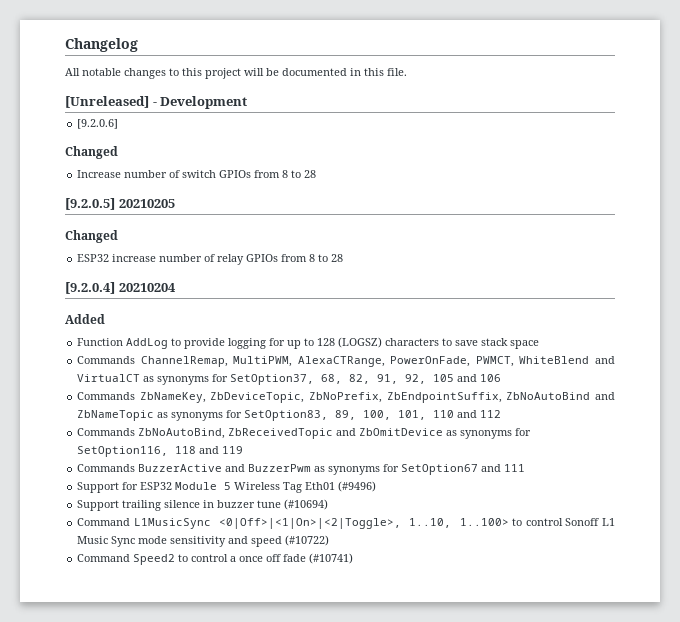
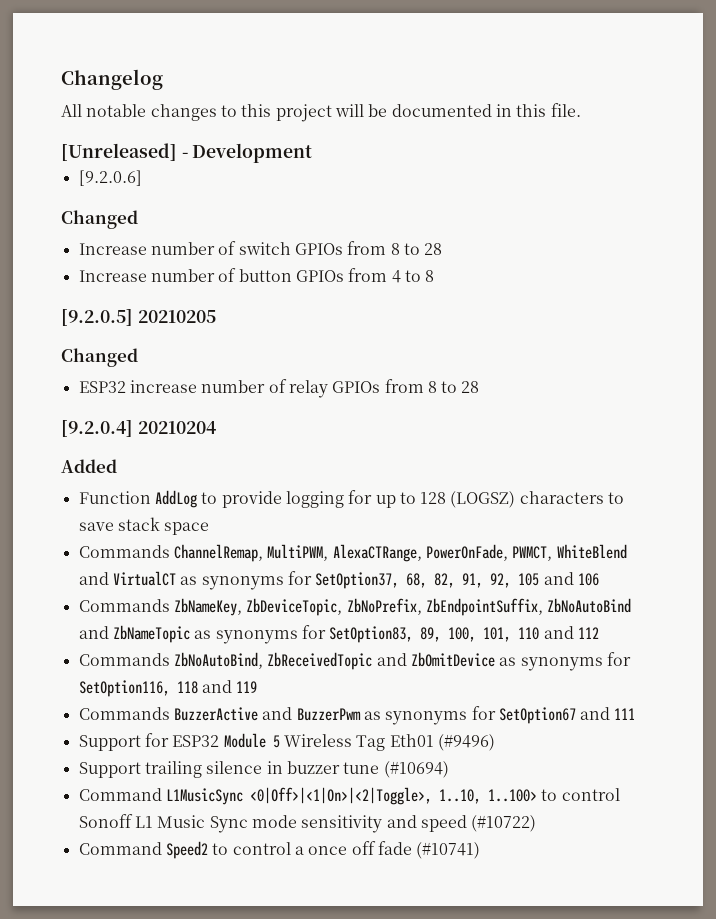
+ Increase number of button GPIOs from 4 to 8

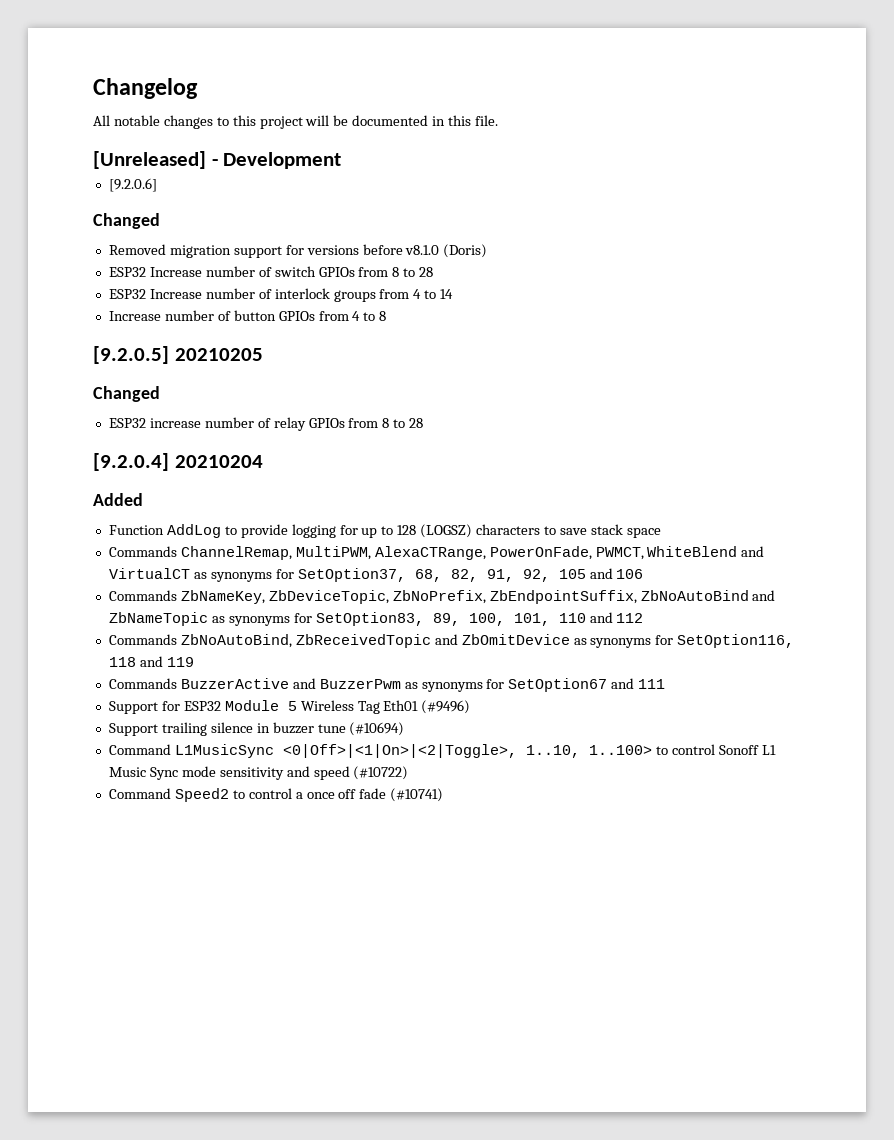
- Increase number of switch GPIOs from 8 to 28
+ Removed migration support for versions before v8.1.0 (Doris)
+ ESP32 Increase number of switch GPIOs from 8 to 28
+ ESP32 Increase number of interlock groups from 4 to 14

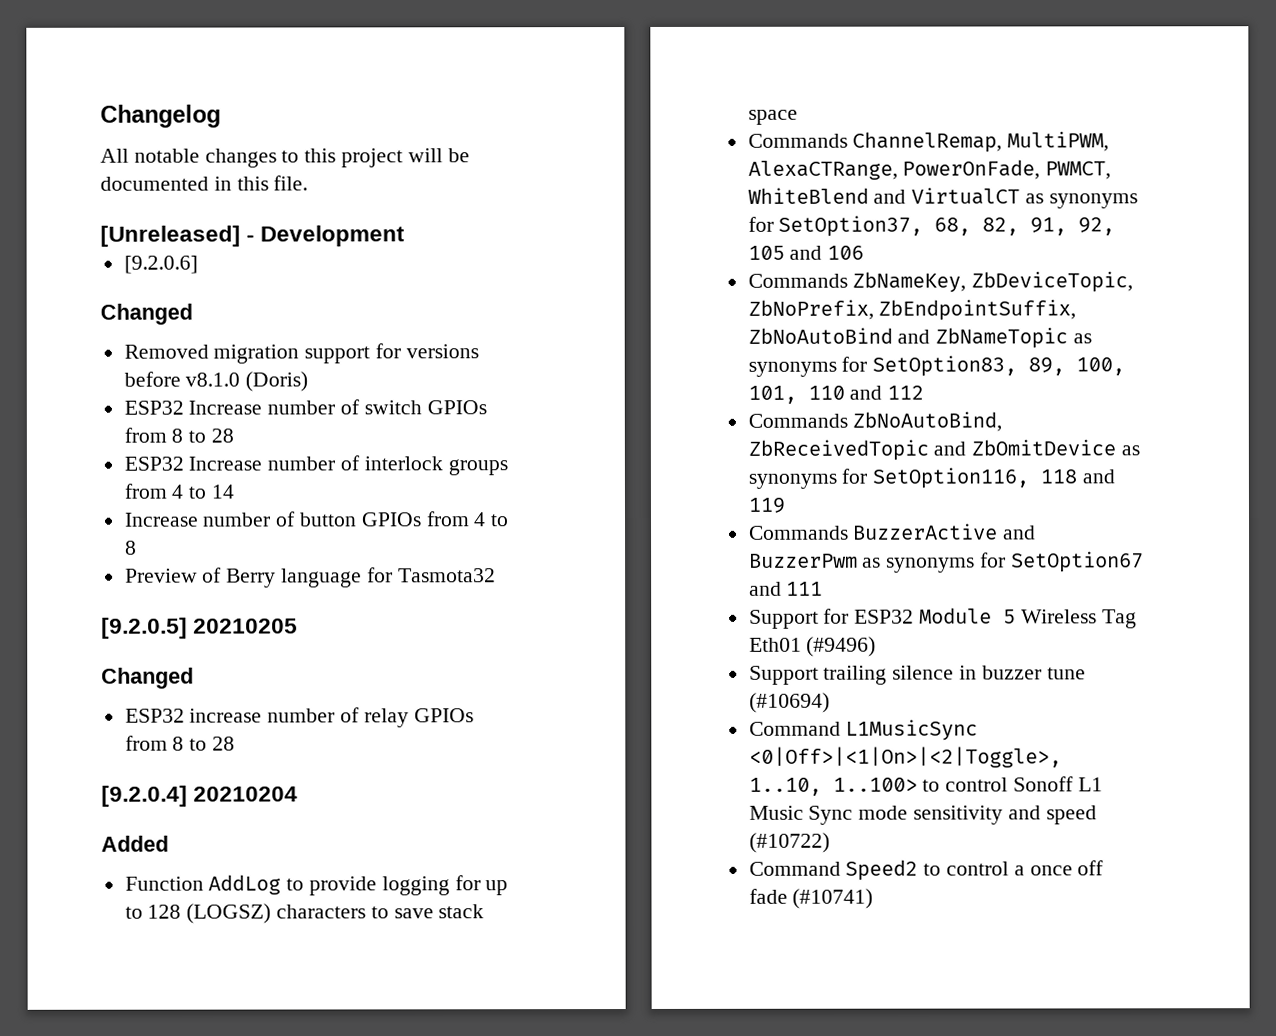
+ Preview of Berry language for Tasmota32

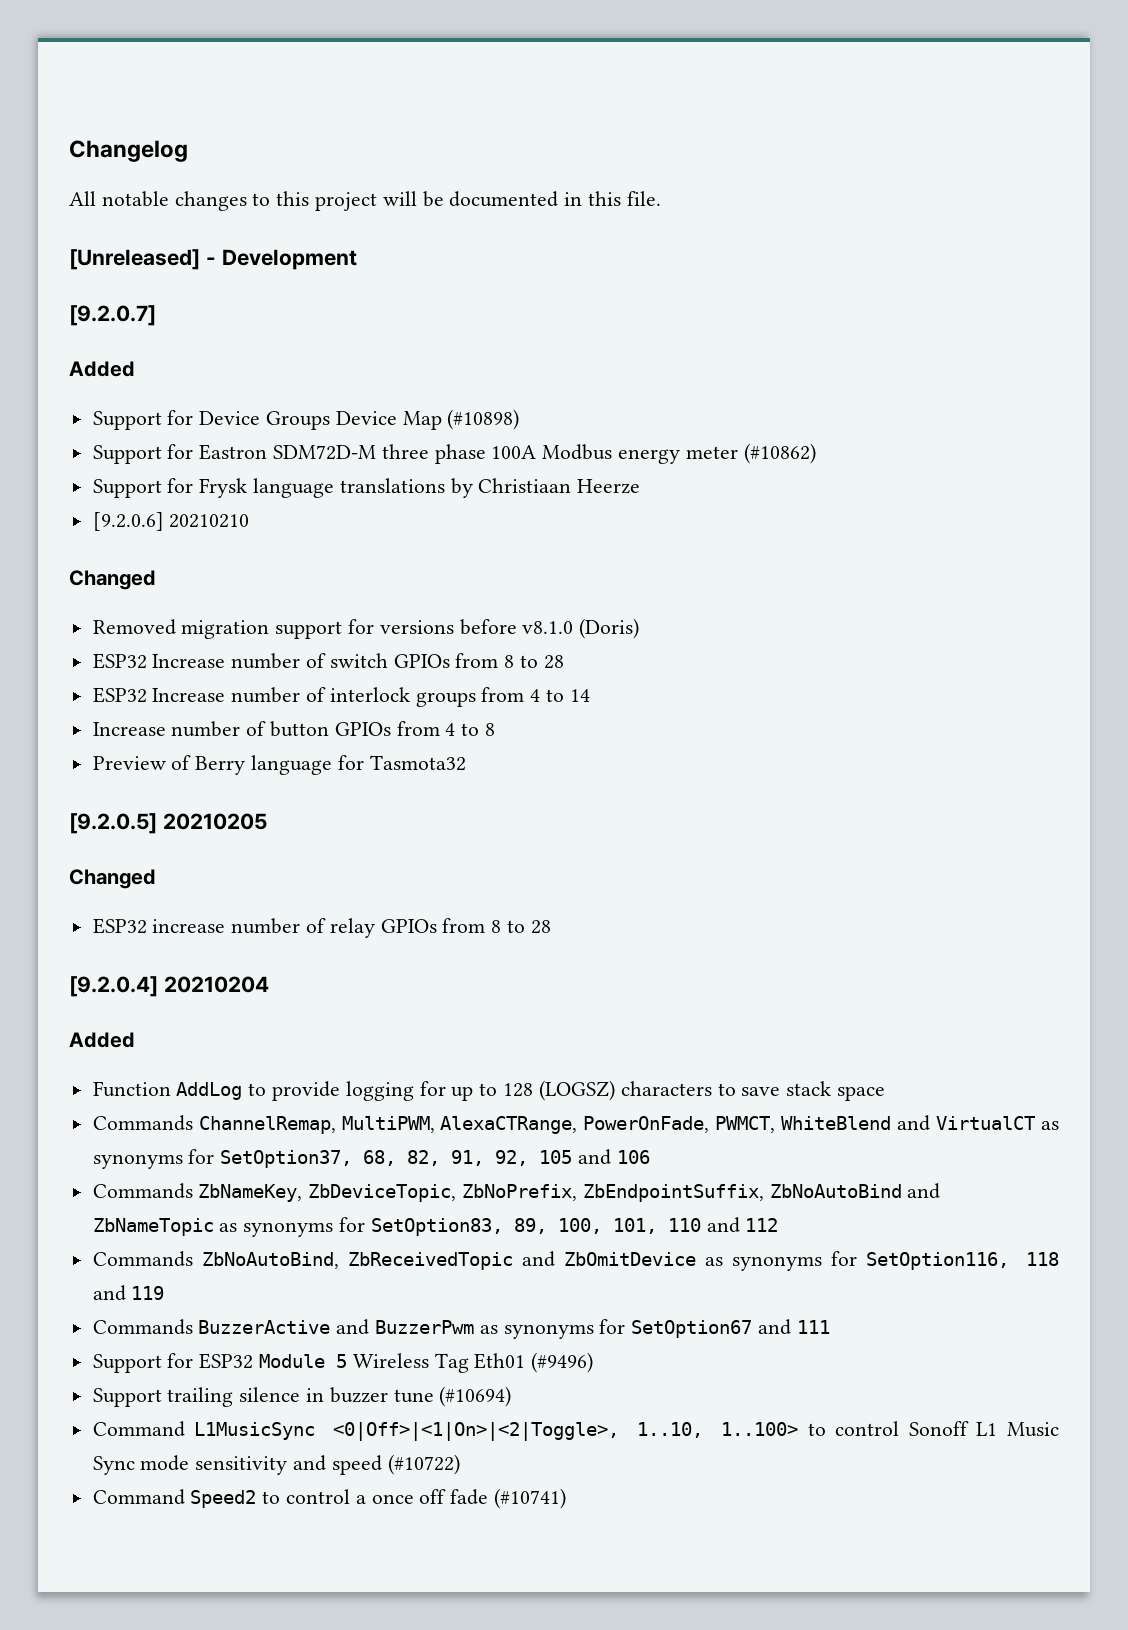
+ [9.2.0.7]
+ Added
+ Support for Device Groups Device Map (#10898)
+ Support for Eastron SDM72D-M three phase 100A Modbus energy meter (#10862)
+ Support for Frysk language translations by Christiaan Heerze
- [9.2.0.6]
+ [9.2.0.6] 20210210

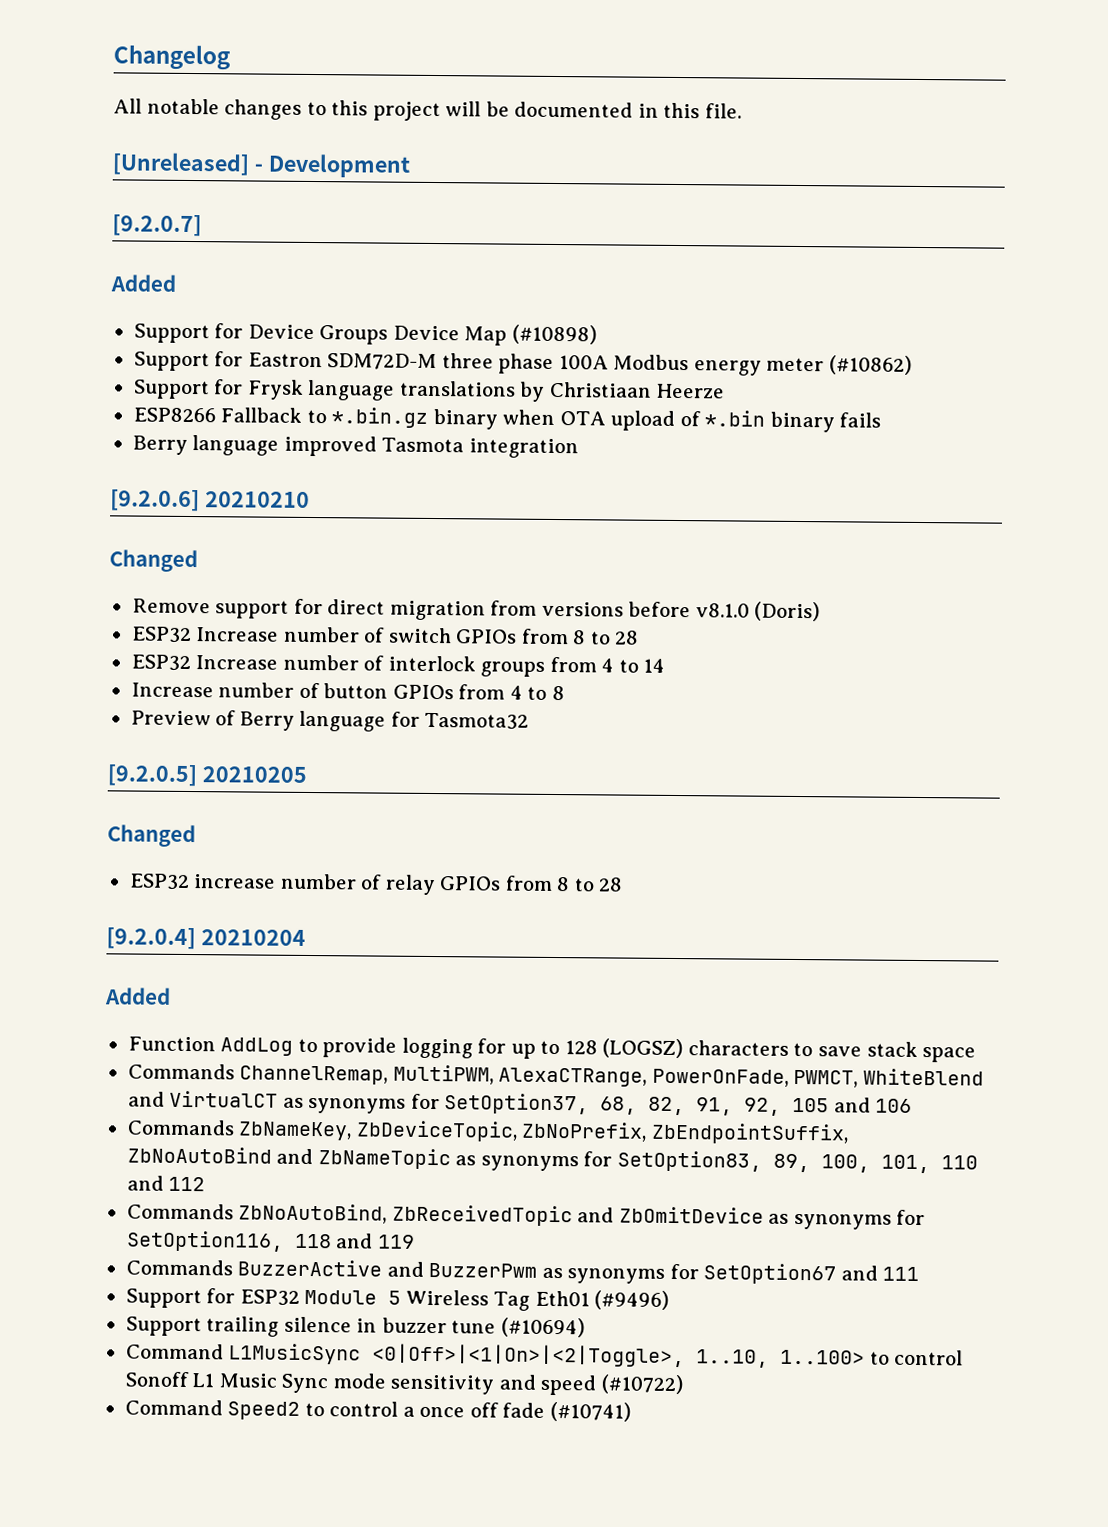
+ ESP8266 Fallback to *.bin.gz binary when OTA upload of *.bin binary fails
+ Berry language improved Tasmota integration
  [9.2.0.6] 20210210
  Changed
- Removed migration support for versions before v8.1.0 (Doris)
+ Remove support for direct migration from versions before v8.1.0 (Doris)

